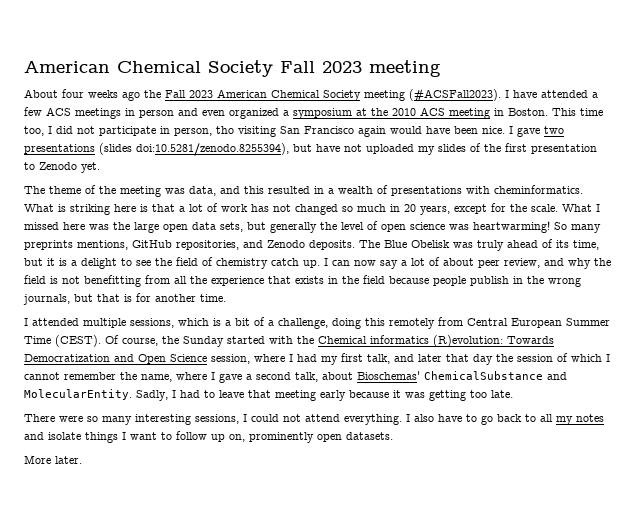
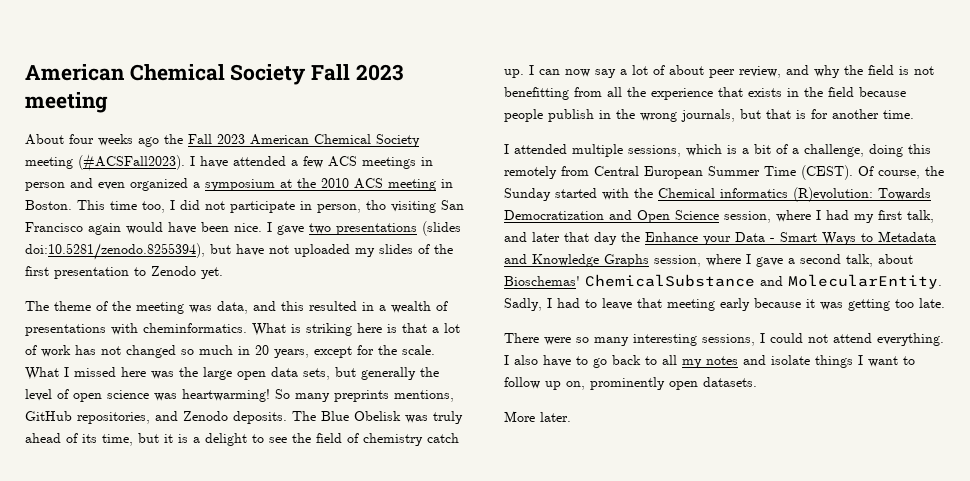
- Of course, the Sunday started with the Chemical informatics (R)evolution: Towards Democratization and Open Science session, where I had my first talk, and later that day the session of which I cannot remember the name, where I gave a second talk, about Bioschemas' ChemicalSubstance and MolecularEntity.
+ Of course, the Sunday started with the Chemical informatics (R)evolution: Towards Democratization and Open Science session, where I had my first talk, and later that day the Enhance your Data - Smart Ways to Metadata and Knowledge Graphs session, where I gave a second talk, about Bioschemas' ChemicalSubstance and MolecularEntity.

